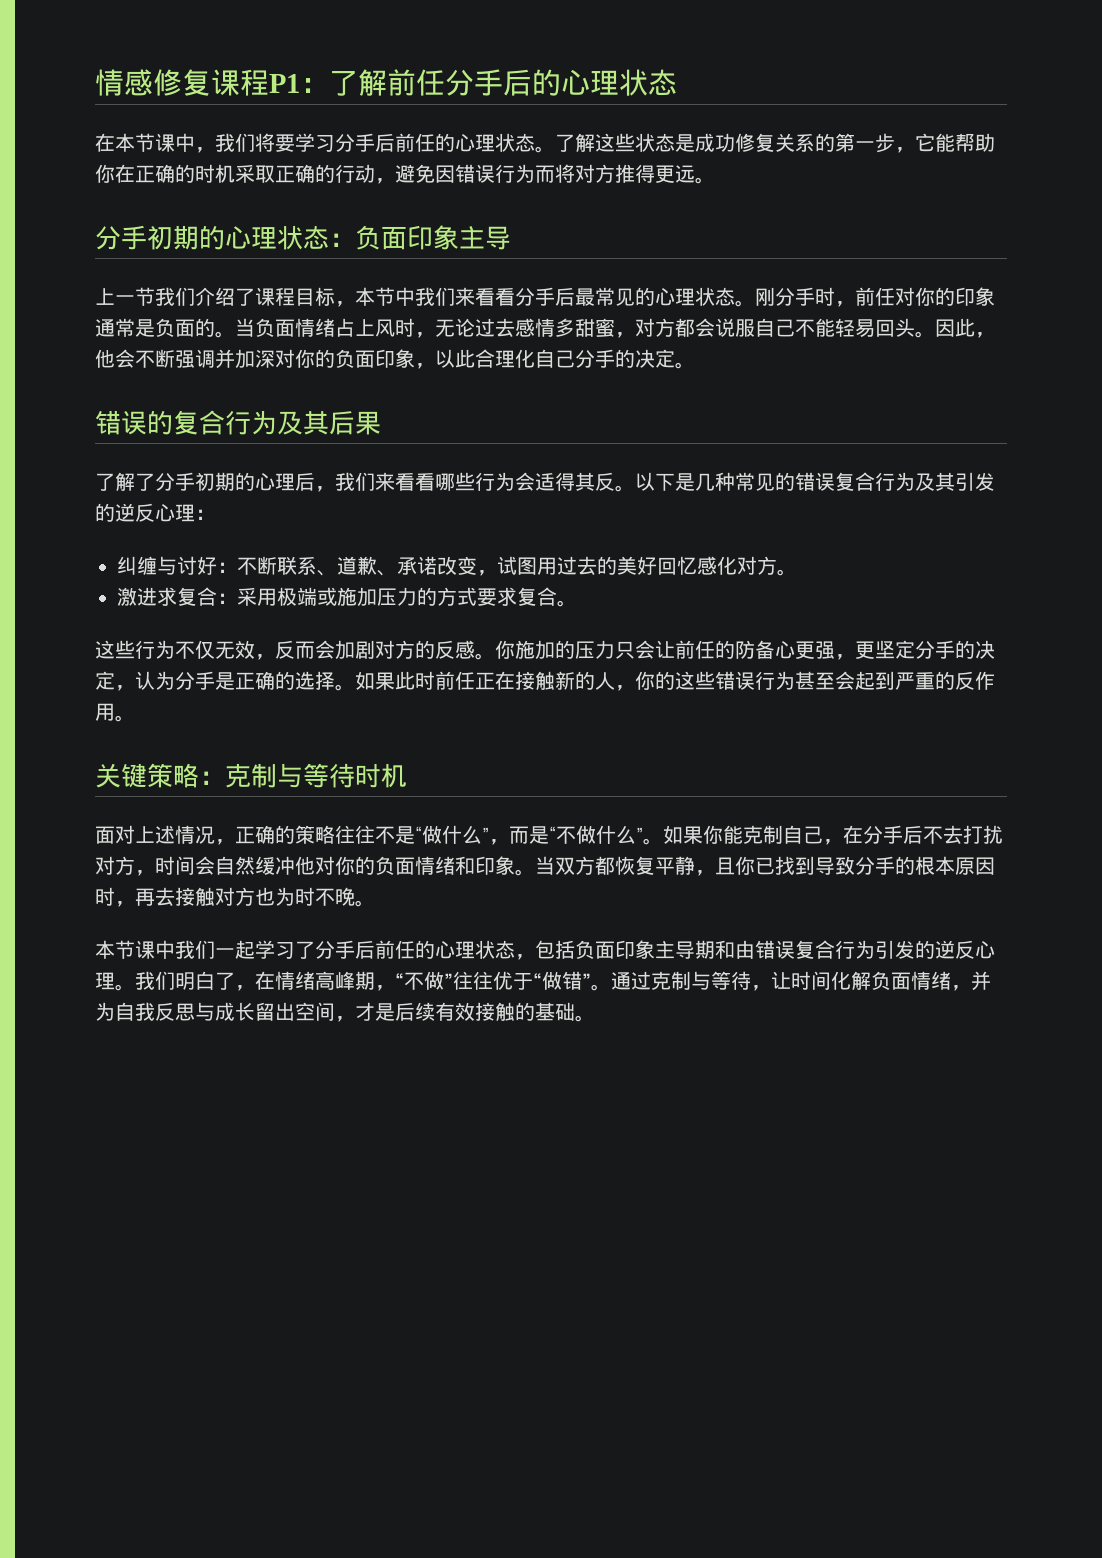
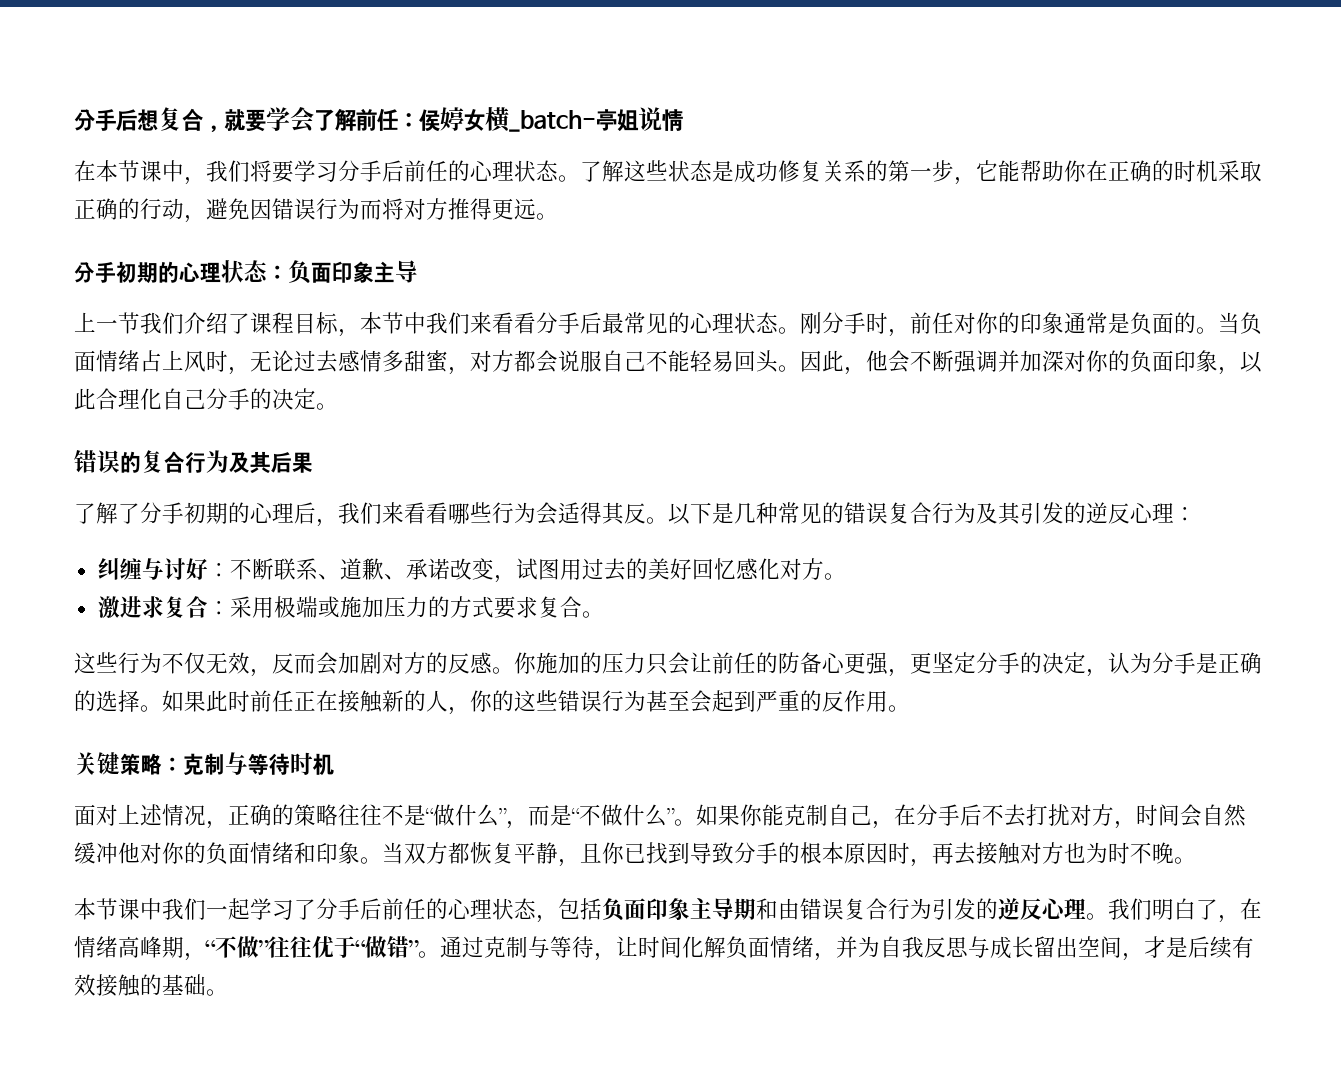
- 情感修复课程P1：了解前任分手后的心理状态
+ 分手后想复合，就要学会了解前任：侯婷女横_batch-亭姐说情

